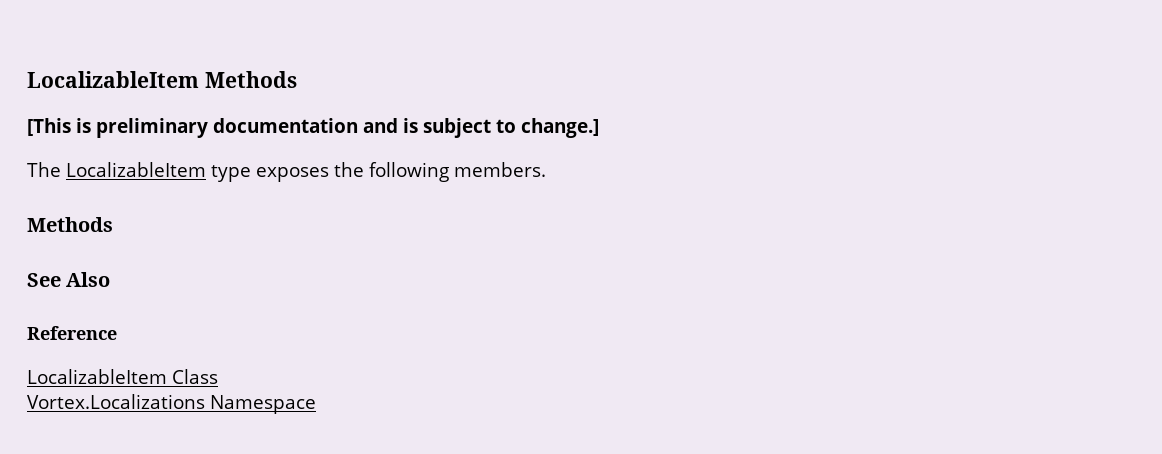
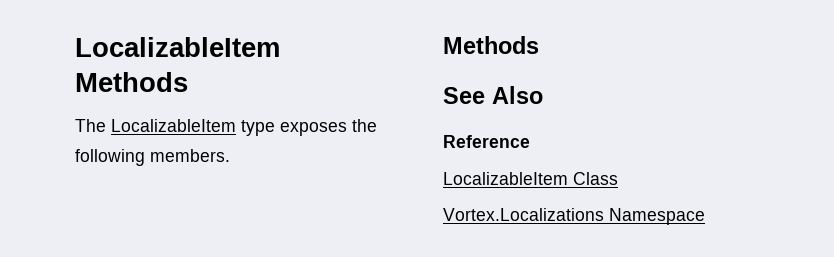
- [This is preliminary documentation and is subject to change.]

